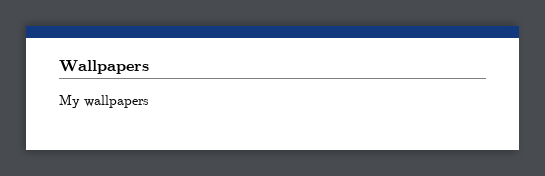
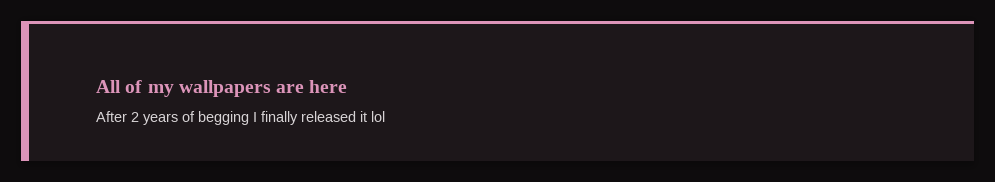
- Wallpapers
- My wallpapers
+ All of my wallpapers are here
+ After 2 years of begging I finally released it lol

